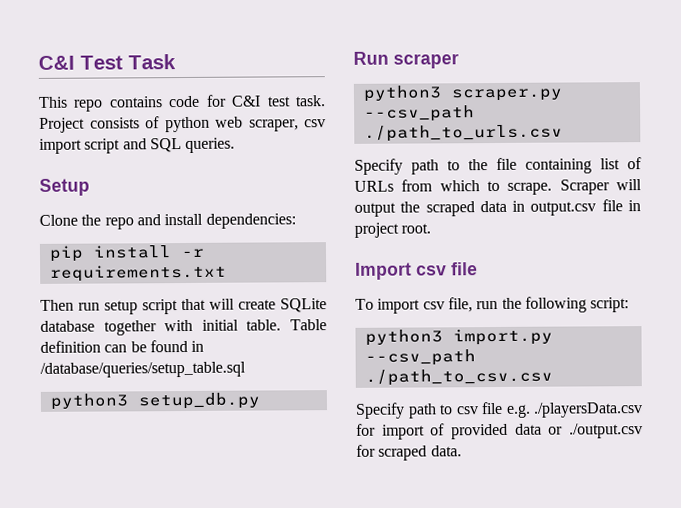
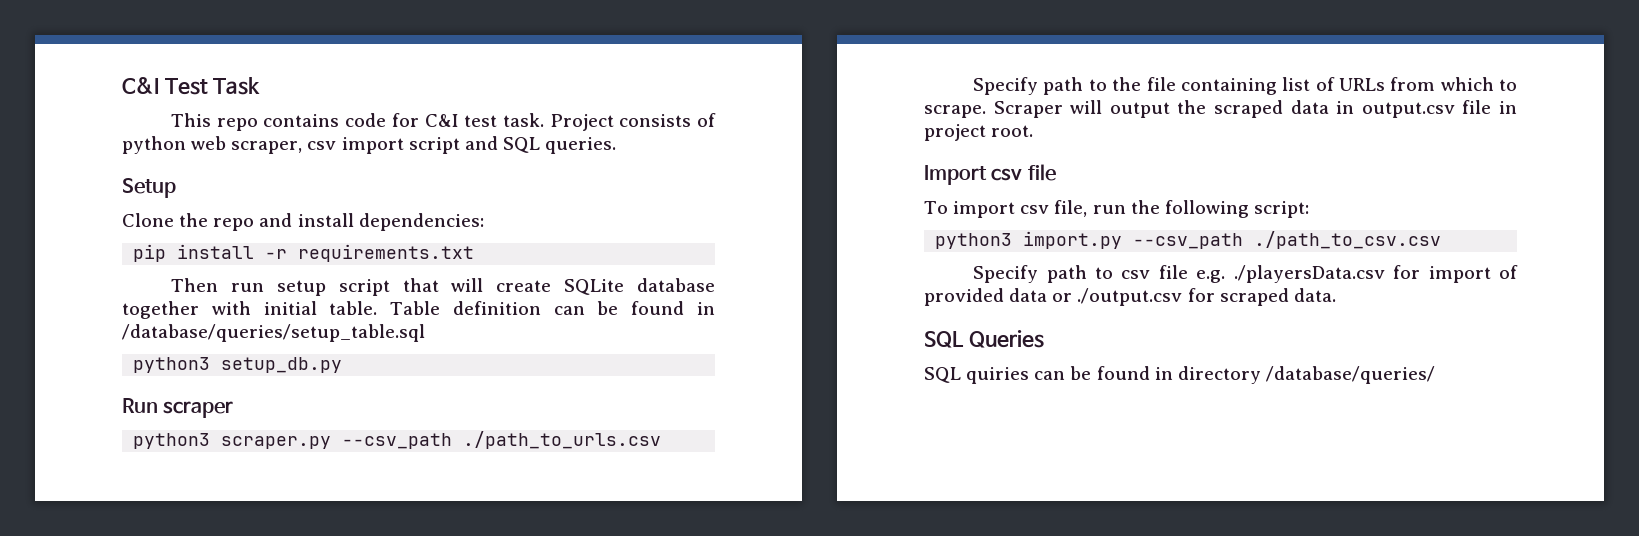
+ SQL Queries
+ SQL quiries can be found in directory /database/queries/

